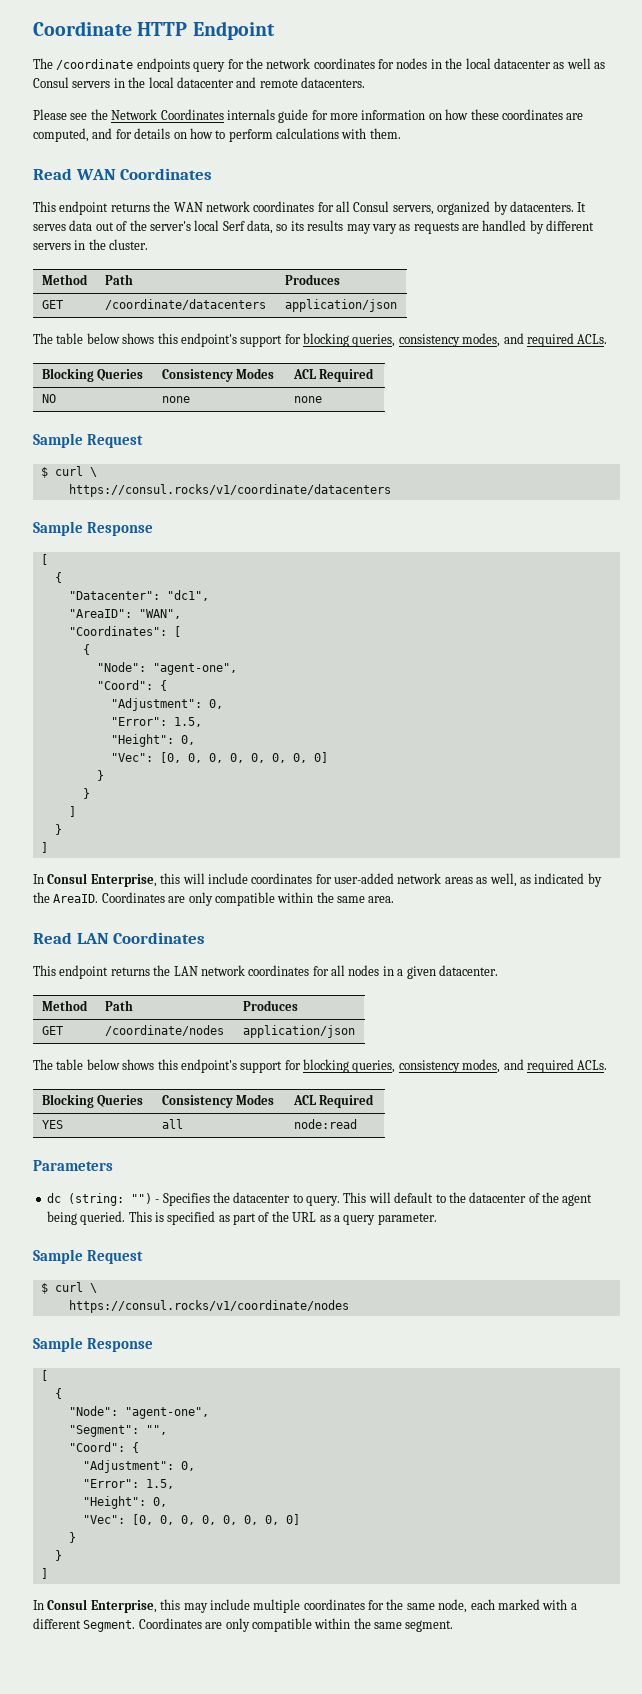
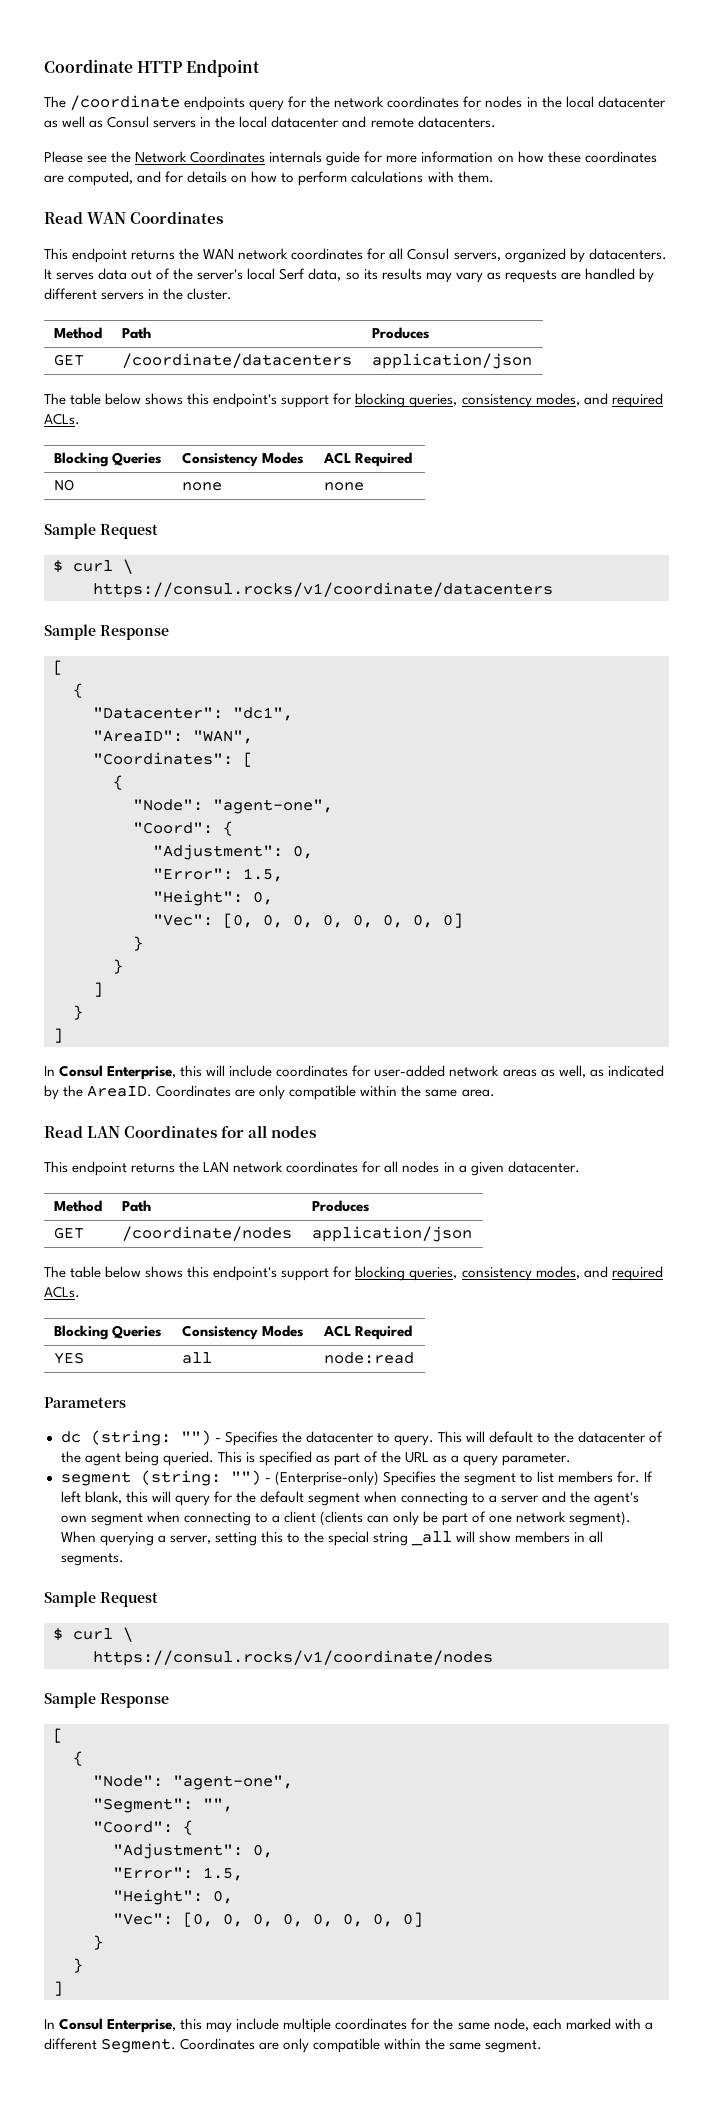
- Read LAN Coordinates
+ Read LAN Coordinates for all nodes
+ segment (string: "") - (Enterprise-only) Specifies the segment to list members for. If left blank, this will query for the default segment when connecting to a server and the agent's own segment when connecting to a client (clients can only be part of one network segment). When querying a server, setting this to the special string _all will show members in all segments.

